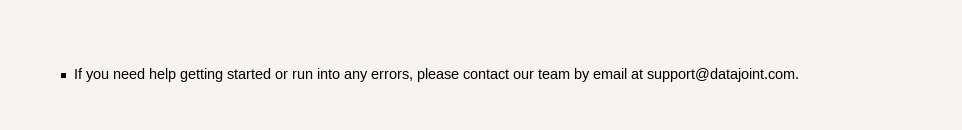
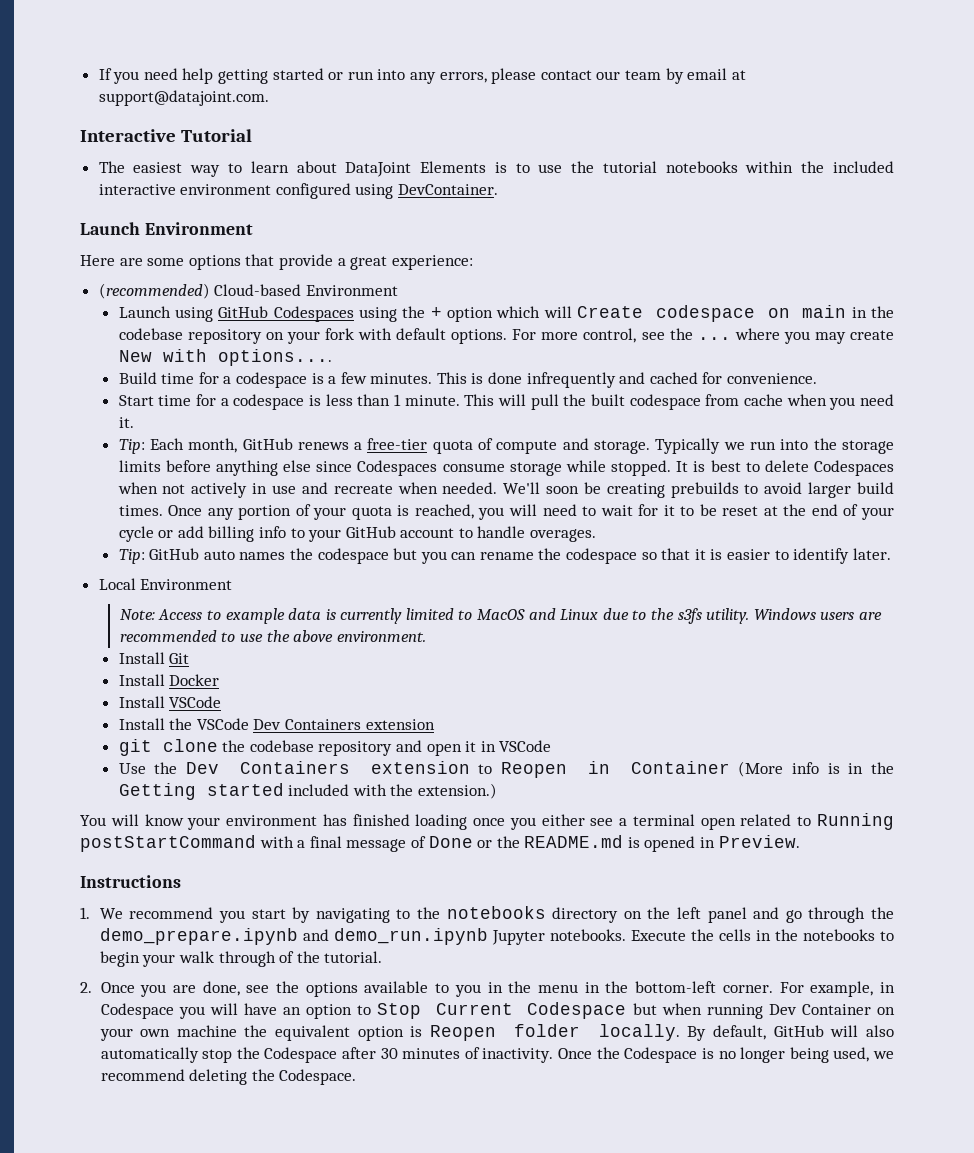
+ Interactive Tutorial
+ The easiest way to learn about DataJoint Elements is to use the tutorial notebooks within the included interactive environment configured using DevContainer.
+ Launch Environment
+ Here are some options that provide a great experience:
+ (recommended) Cloud-based Environment
+ Launch using GitHub Codespaces using the + option which will Create codespace on main in the codebase repository on your fork with default options. For more control, see the ... where you may create New with options....
+ Build time for a codespace is a few minutes. This is done infrequently and cached for convenience.
+ Start time for a codespace is less than 1 minute. This will pull the built codespace from cache when you need it.
+ Tip: Each month, GitHub renews a free-tier quota of compute and storage. Typically we run into the storage limits before anything else since Codespaces consume storage while stopped. It is best to delete Codespaces when not actively in use and recreate when needed. We'll soon be creating prebuilds to avoid larger build times. Once any portion of your quota is reached, you will need to wait for it to be reset at the end of your cycle or add billing info to your GitHub account to handle overages.
+ Tip: GitHub auto names the codespace but you can rename the codespace so that it is easier to identify later.
+ Local Environment
+ Note: Access to example data is currently limited to MacOS and Linux due to the s3fs utility. Windows users are recommended to use the above environment.
+ Install Git
+ Install Docker
+ Install VSCode
+ Install the VSCode Dev Containers extension
+ git clone the codebase repository and open it in VSCode
+ Use the Dev Containers extension to Reopen in Container (More info is in the Getting started included with the extension.)
+ You will know your environment has finished loading once you either see a terminal open related to Running postStartCommand with a final message of Done or the README.md is opened in Preview.
+ Instructions
+ 1. We recommend you start by navigating to the notebooks directory on the left panel and go through the demo_prepare.ipynb and demo_run.ipynb Jupyter notebooks. Execute the cells in the notebooks to begin your walk through of the tutorial.
+ 2. Once you are done, see the options available to you in the menu in the bottom-left corner. For example, in Codespace you will have an option to Stop Current Codespace but when running Dev Container on your own machine the equivalent option is Reopen folder locally. By default, GitHub will also automatically stop the Codespace after 30 minutes of inactivity. Once the Codespace is no longer being used, we recommend deleting the Codespace.

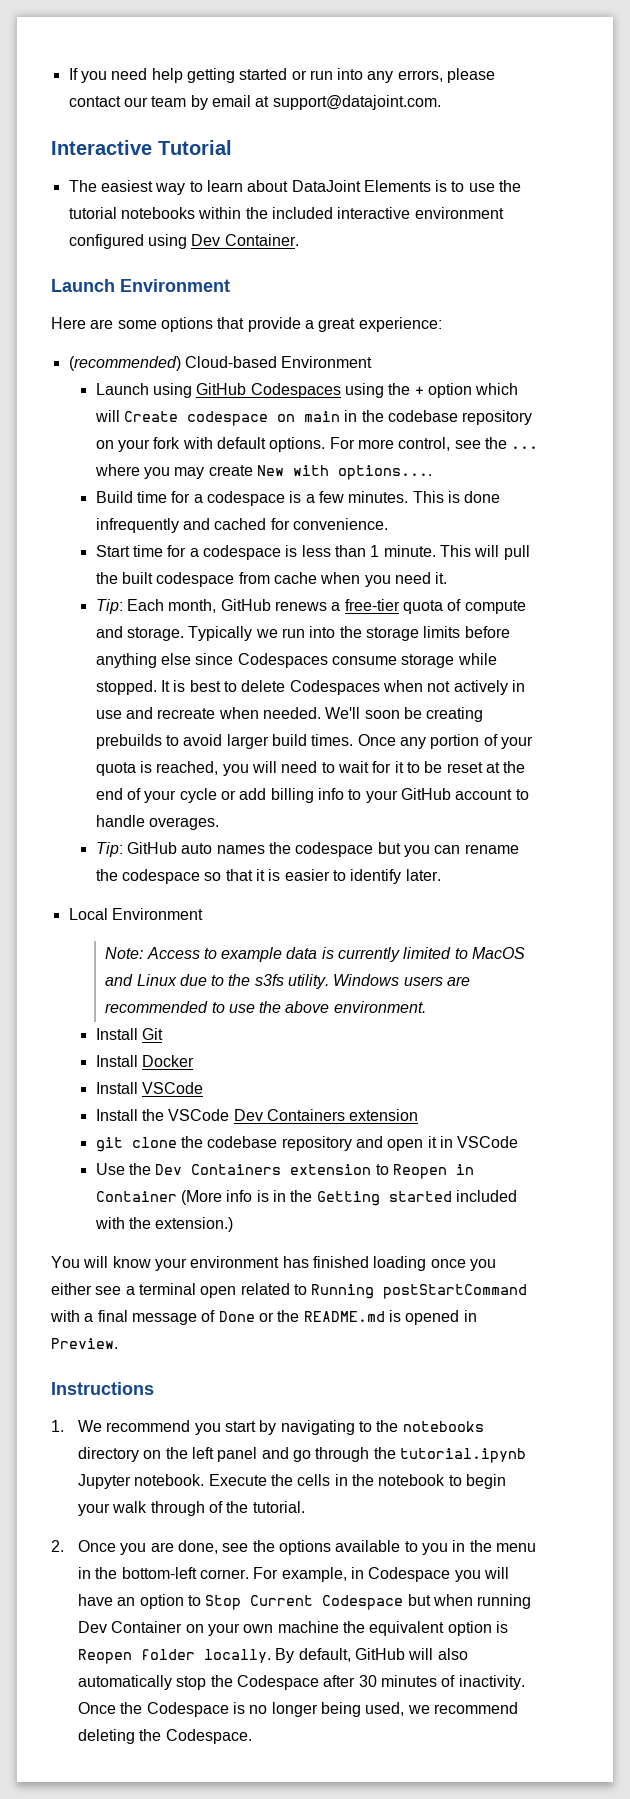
- The easiest way to learn about DataJoint Elements is to use the tutorial notebooks within the included interactive environment configured using DevContainer.
+ The easiest way to learn about DataJoint Elements is to use the tutorial notebooks within the included interactive environment configured using Dev Container.
- 1. We recommend you start by navigating to the notebooks directory on the left panel and go through the demo_prepare.ipynb and demo_run.ipynb Jupyter notebooks.
+ 1. We recommend you start by navigating to the notebooks directory on the left panel and go through the tutorial.ipynb Jupyter notebook.
- Execute the cells in the notebooks to begin your walk through of the tutorial.
+ Execute the cells in the notebook to begin your walk through of the tutorial.

